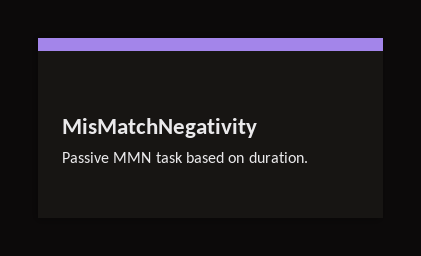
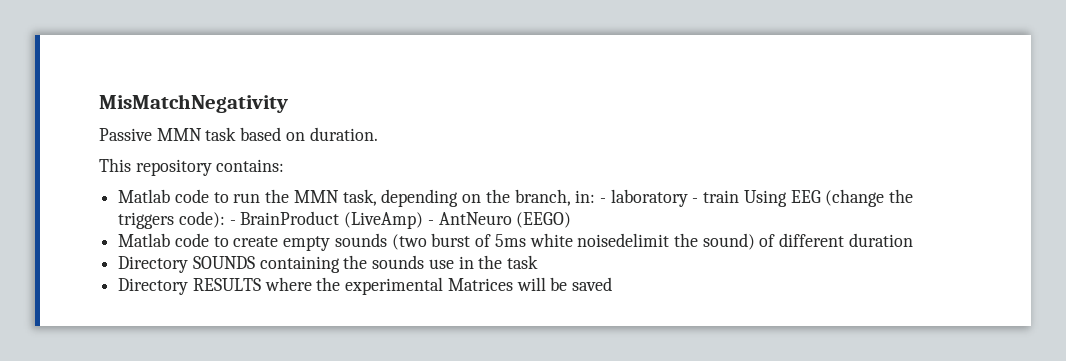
+ This repository contains:
+ Matlab code to run the MMN task, depending on the branch, in: - laboratory - train Using EEG (change the triggers code): - BrainProduct (LiveAmp) - AntNeuro (EEGO)
+ Matlab code to create empty sounds (two burst of 5ms white noisedelimit the sound) of different duration
+ Directory SOUNDS containing the sounds use in the task
+ Directory RESULTS where the experimental Matrices will be saved

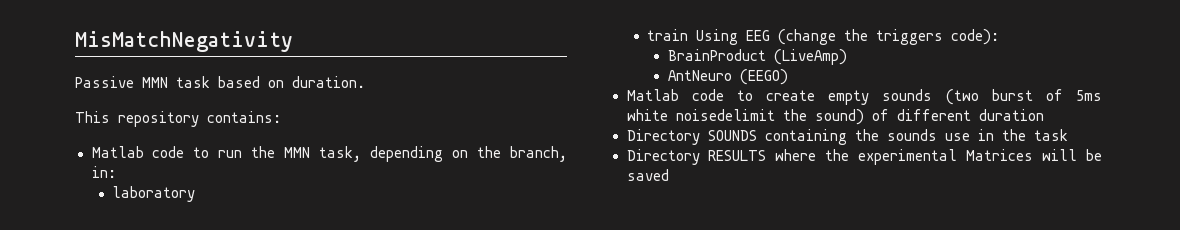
- Matlab code to run the MMN task, depending on the branch, in: - laboratory - train Using EEG (change the triggers code): - BrainProduct (LiveAmp) - AntNeuro (EEGO)
+ Matlab code to run the MMN task, depending on the branch, in:
+ laboratory
+ train Using EEG (change the triggers code):
+ BrainProduct (LiveAmp)
+ AntNeuro (EEGO)

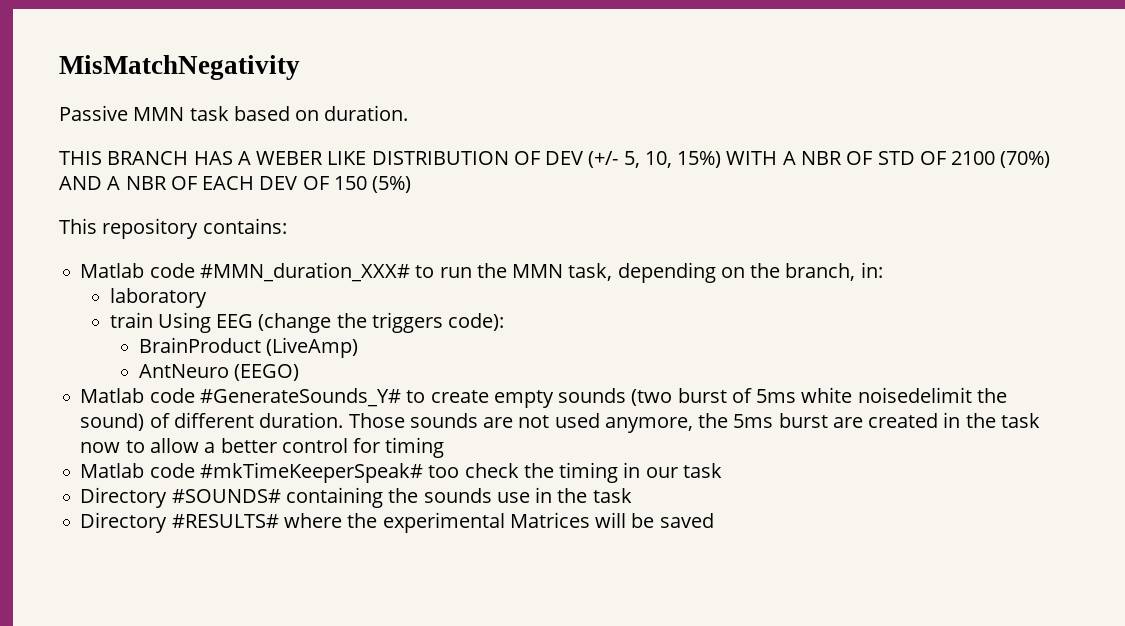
+ THIS BRANCH HAS A WEBER LIKE DISTRIBUTION OF DEV (+/- 5, 10, 15%) WITH A NBR OF STD OF 2100 (70%) AND A NBR OF EACH DEV OF 150 (5%)
- Matlab code to run the MMN task, depending on the branch, in:
+ Matlab code #MMN_duration_XXX# to run the MMN task, depending on the branch, in:
- Matlab code to create empty sounds (two burst of 5ms white noisedelimit the sound) of different duration
- Directory SOUNDS containing the sounds use in the task
+ Matlab code #GenerateSounds_Y# to create empty sounds (two burst of 5ms white noisedelimit the sound) of different duration. Those sounds are not used anymore, the 5ms burst are created in the task now to allow a better control for timing
+ Matlab code #mkTimeKeeperSpeak# too check the timing in our task
+ Directory #SOUNDS# containing the sounds use in the task
- Directory RESULTS where the experimental Matrices will be saved
+ Directory #RESULTS# where the experimental Matrices will be saved

